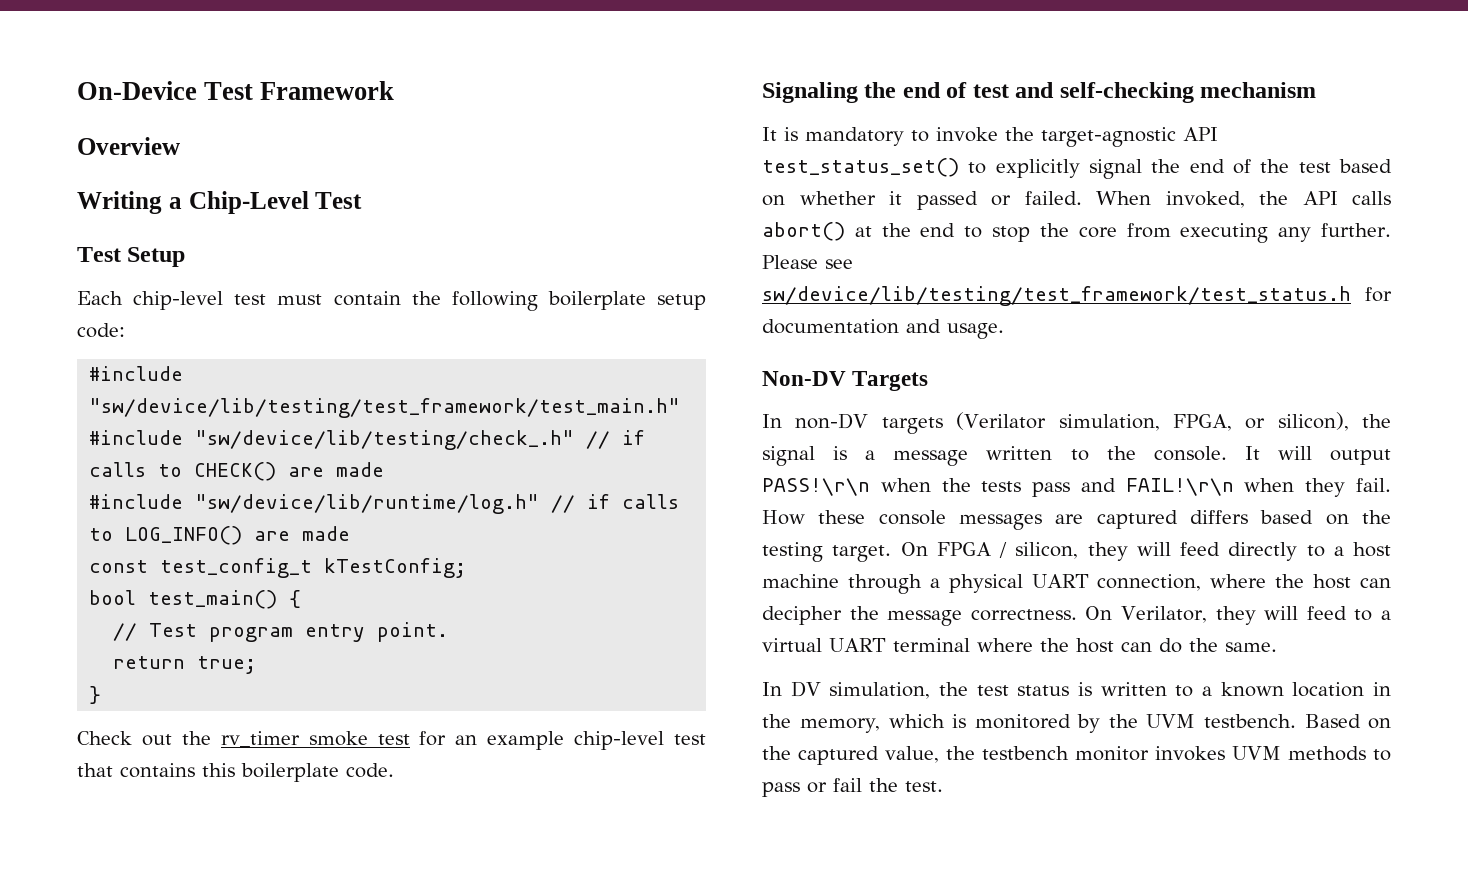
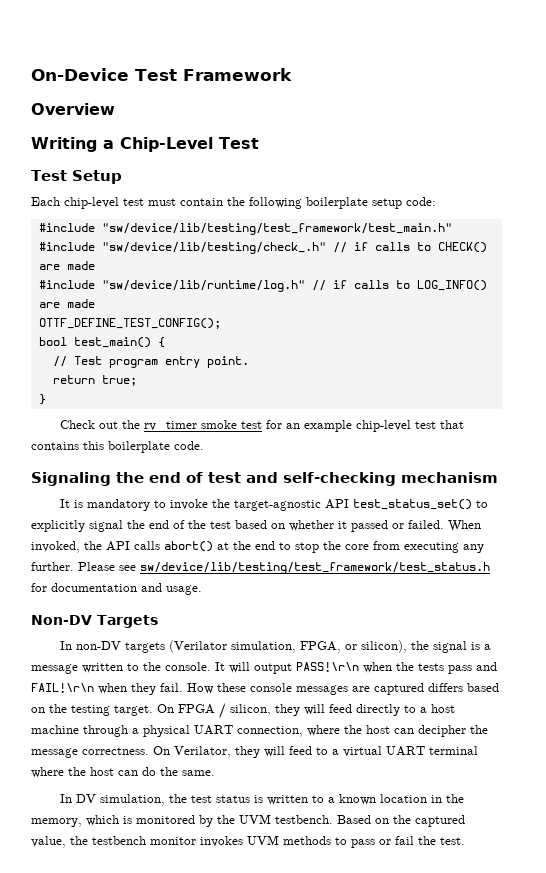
- const test_config_t kTestConfig;
+ OTTF_DEFINE_TEST_CONFIG();

